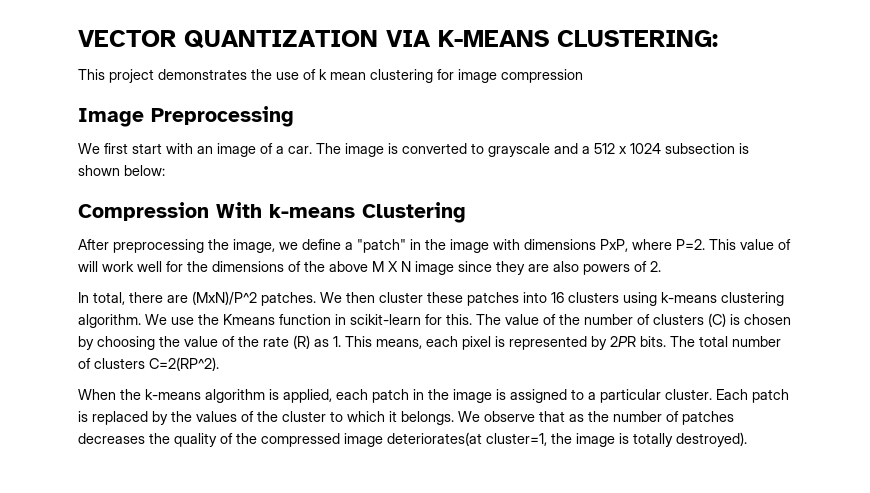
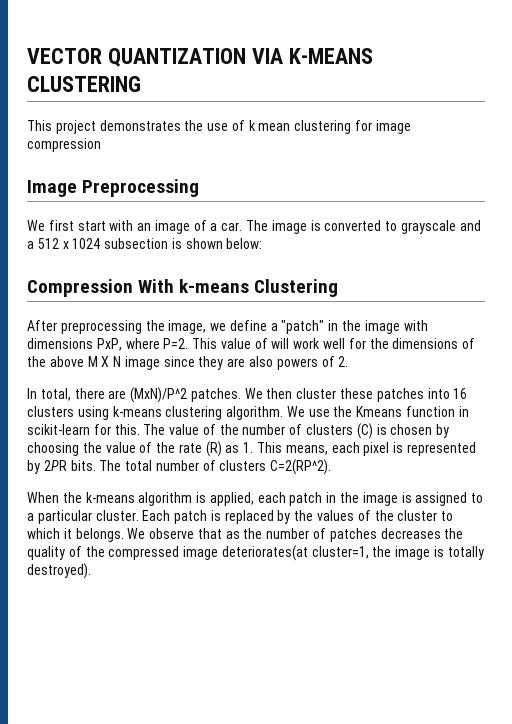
- VECTOR QUANTIZATION VIA K-MEANS CLUSTERING:
+ VECTOR QUANTIZATION VIA K-MEANS CLUSTERING

